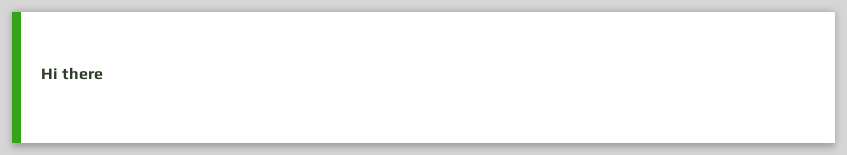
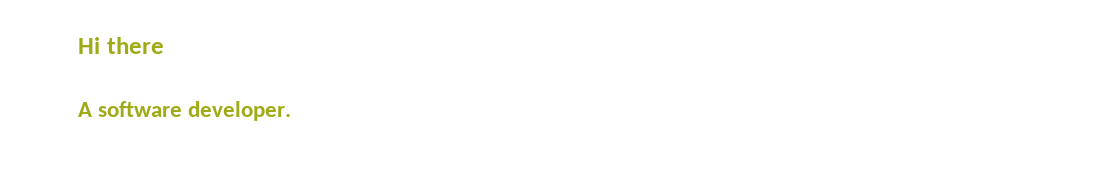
+ A software developer.

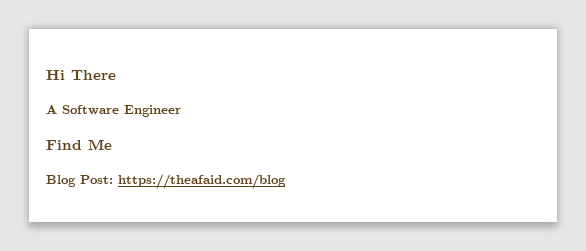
- Hi there
+ Hi There
- A software developer.
+ A Software Engineer
+ Find Me
+ Blog Post: https://theafaid.com/blog

